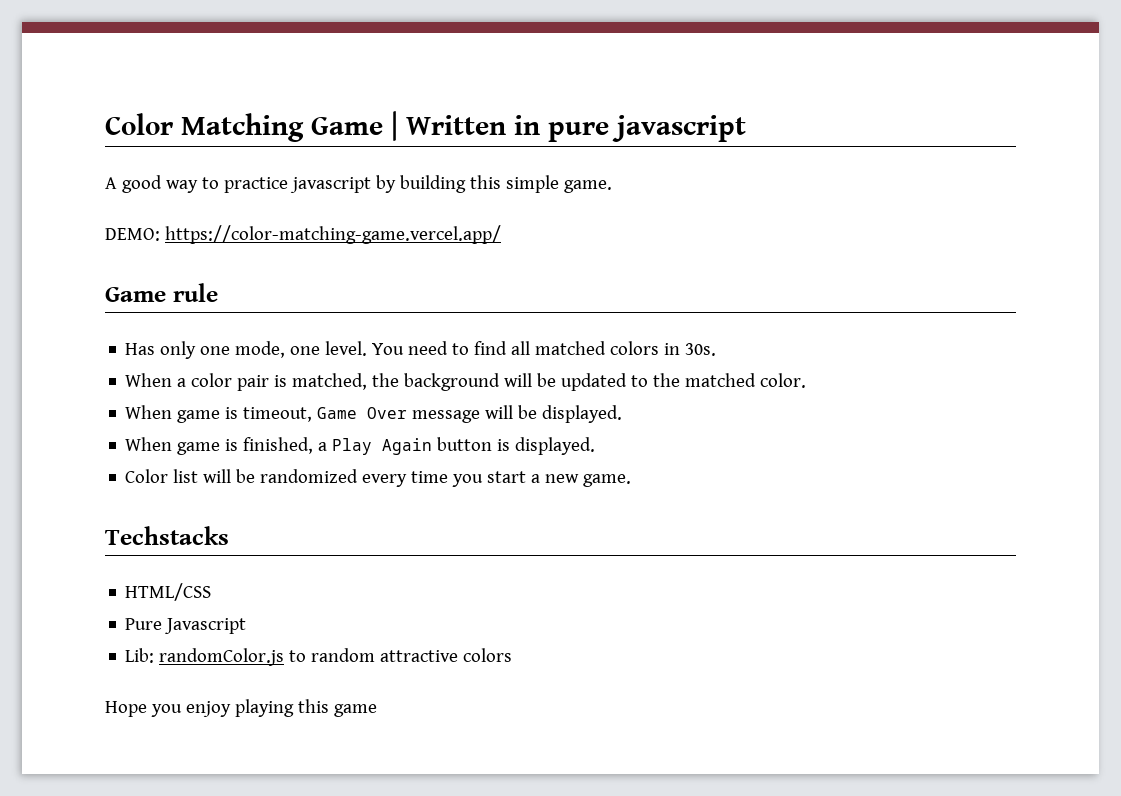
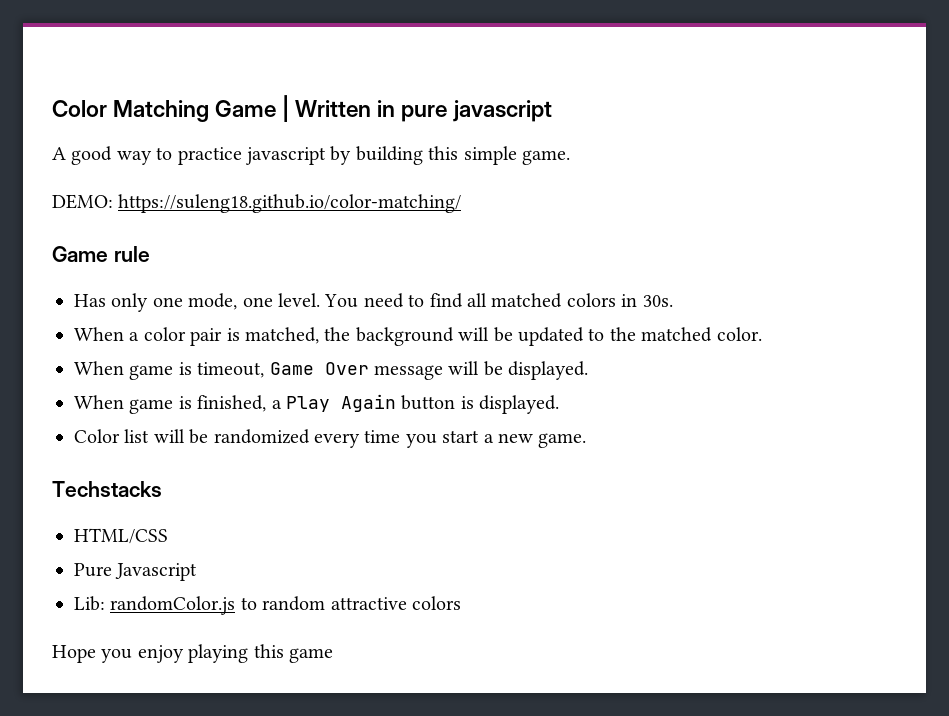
- DEMO: https://color-matching-game.vercel.app/
+ DEMO: https://suleng18.github.io/color-matching/

